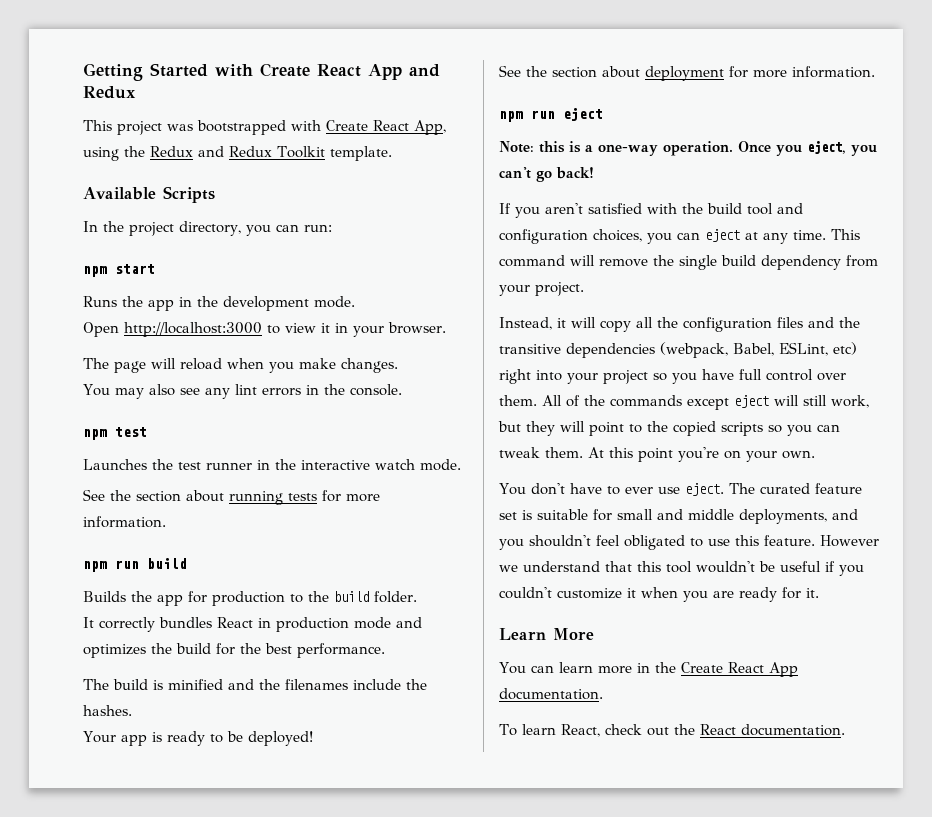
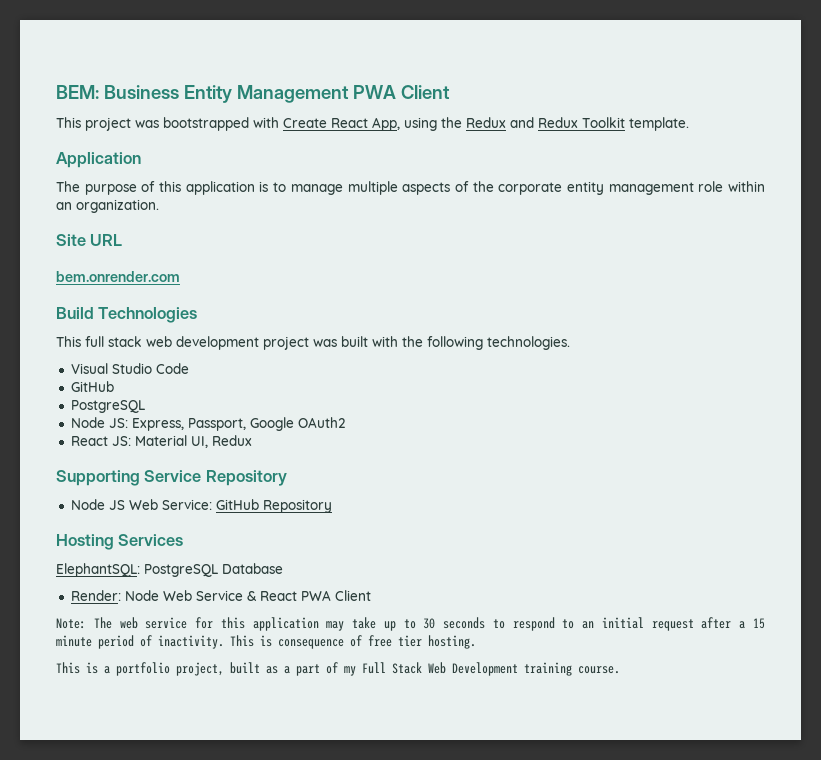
- Getting Started with Create React App and Redux
+ BEM: Business Entity Management PWA Client
- Available Scripts
- In the project directory, you can run:
- npm start
- Runs the app in the development mode.
- Open http://localhost:3000 to view it in your browser.
- The page will reload when you make changes.
- You may also see any lint errors in the console.
- npm test
- Launches the test runner in the interactive watch mode.
- See the section about running tests for more information.
- npm run build
- Builds the app for production to the build folder.
- It correctly bundles React in production mode and optimizes the build for the best performance.
- The build is minified and the filenames include the hashes.
- Your app is ready to be deployed!
- See the section about deployment for more information.
- npm run eject
- Note: this is a one-way operation. Once you eject, you can't go back!
- If you aren't satisfied with the build tool and configuration choices, you can eject at any time. This command will remove the single build dependency from your project.
- Instead, it will copy all the configuration files and the transitive dependencies (webpack, Babel, ESLint, etc) right into your project so you have full control over them. All of the commands except eject will still work, but they will point to the copied scripts so you can tweak them. At this point you're on your own.
- You don't have to ever use eject. The curated feature set is suitable for small and middle deployments, and you shouldn't feel obligated to use this feature. However we understand that this tool wouldn't be useful if you couldn't customize it when you are ready for it.
- Learn More
- You can learn more in the Create React App documentation.
- To learn React, check out the React documentation.
+ Application
+ The purpose of this application is to manage multiple aspects of the corporate entity management role within an organization.
+ Site URL
+ bem.onrender.com
+ Build Technologies
+ This full stack web development project was built with the following technologies.
+ Visual Studio Code
+ GitHub
+ PostgreSQL
+ Node JS: Express, Passport, Google OAuth2
+ React JS: Material UI, Redux
+ Supporting Service Repository
+ Node JS Web Service: GitHub Repository
+ Hosting Services
+ ElephantSQL: PostgreSQL Database
+ Render: Node Web Service & React PWA Client
+ Note: The web service for this application may take up to 30 seconds to respond to an initial request after a 15 minute period of inactivity. This is consequence of free tier hosting.
+ This is a portfolio project, built as a part of my Full Stack Web Development training course.

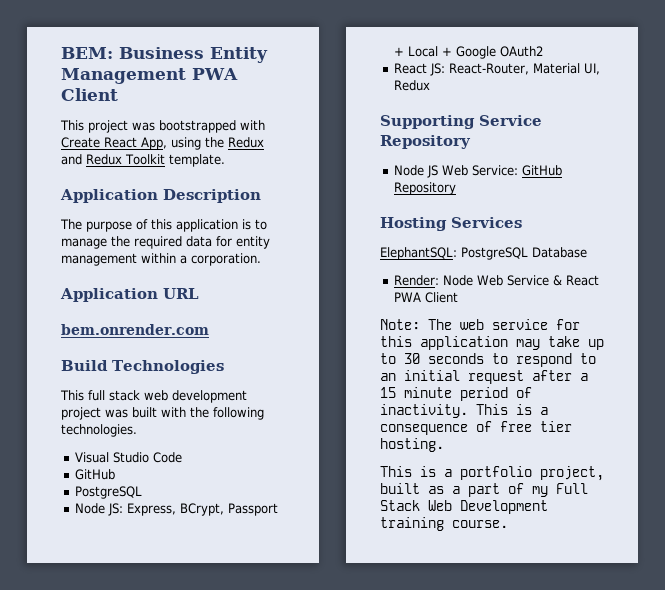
- Application
+ Application Description
- The purpose of this application is to manage multiple aspects of the corporate entity management role within an organization.
- Site URL
+ The purpose of this application is to manage the required data for entity management within a corporation.
+ Application URL
- Node JS: Express, Passport, Google OAuth2
+ Node JS: Express, BCrypt, Passport + Local + Google OAuth2
- React JS: Material UI, Redux
+ React JS: React-Router, Material UI, Redux
- This is consequence of free tier hosting.
+ This is a consequence of free tier hosting.

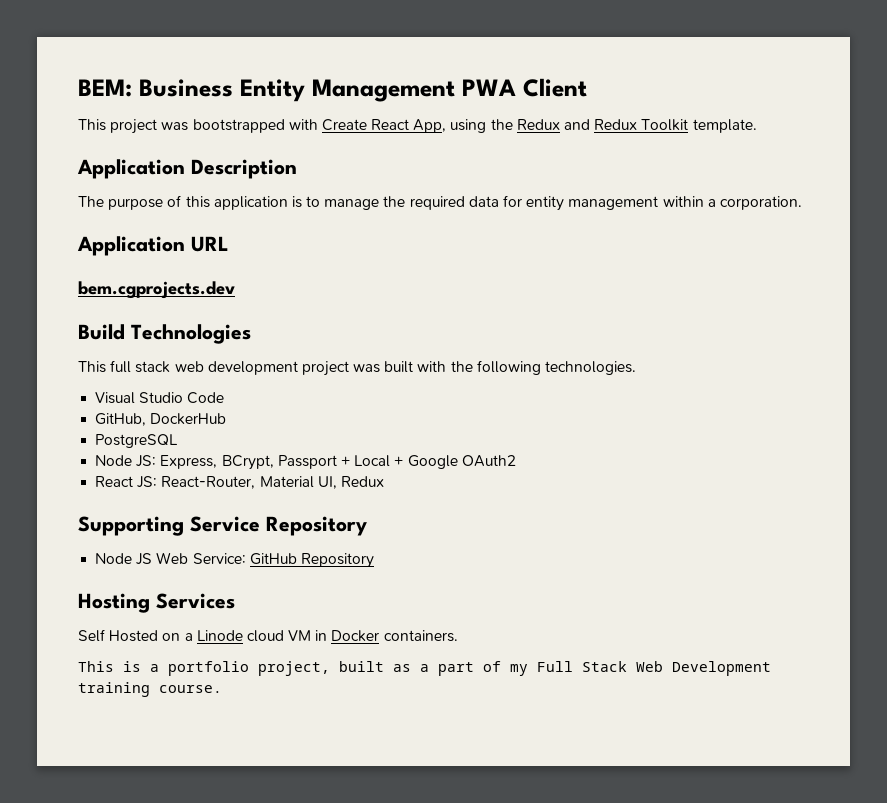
- bem.onrender.com
+ bem.cgprojects.dev
  Visual Studio Code
- GitHub
+ GitHub, DockerHub
- ElephantSQL: PostgreSQL Database
- Render: Node Web Service & React PWA Client
- Note: The web service for this application may take up to 30 seconds to respond to an initial request after a 15 minute period of inactivity. This is a consequence of free tier hosting.
+ Self Hosted on a Linode cloud VM in Docker containers.

